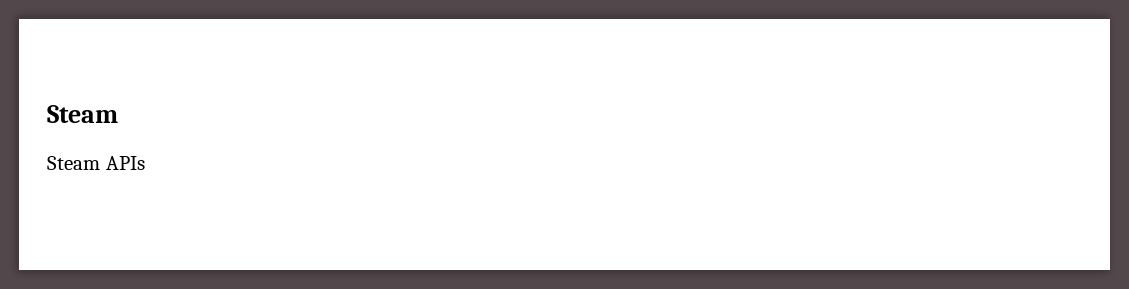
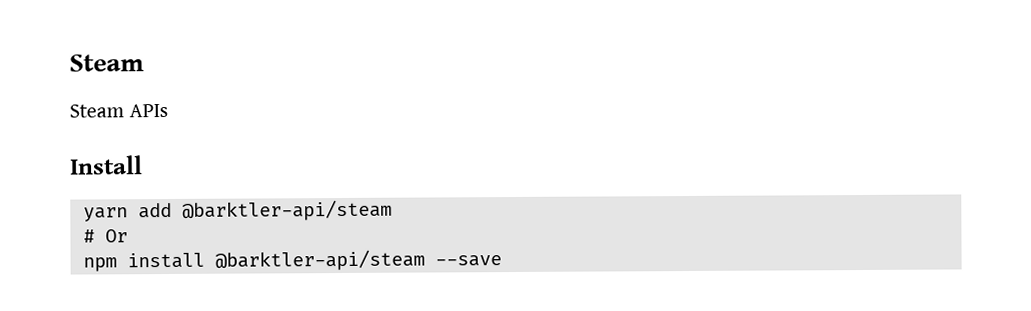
+ Install
+ yarn add @barktler-api/steam
+ # Or
+ npm install @barktler-api/steam --save

